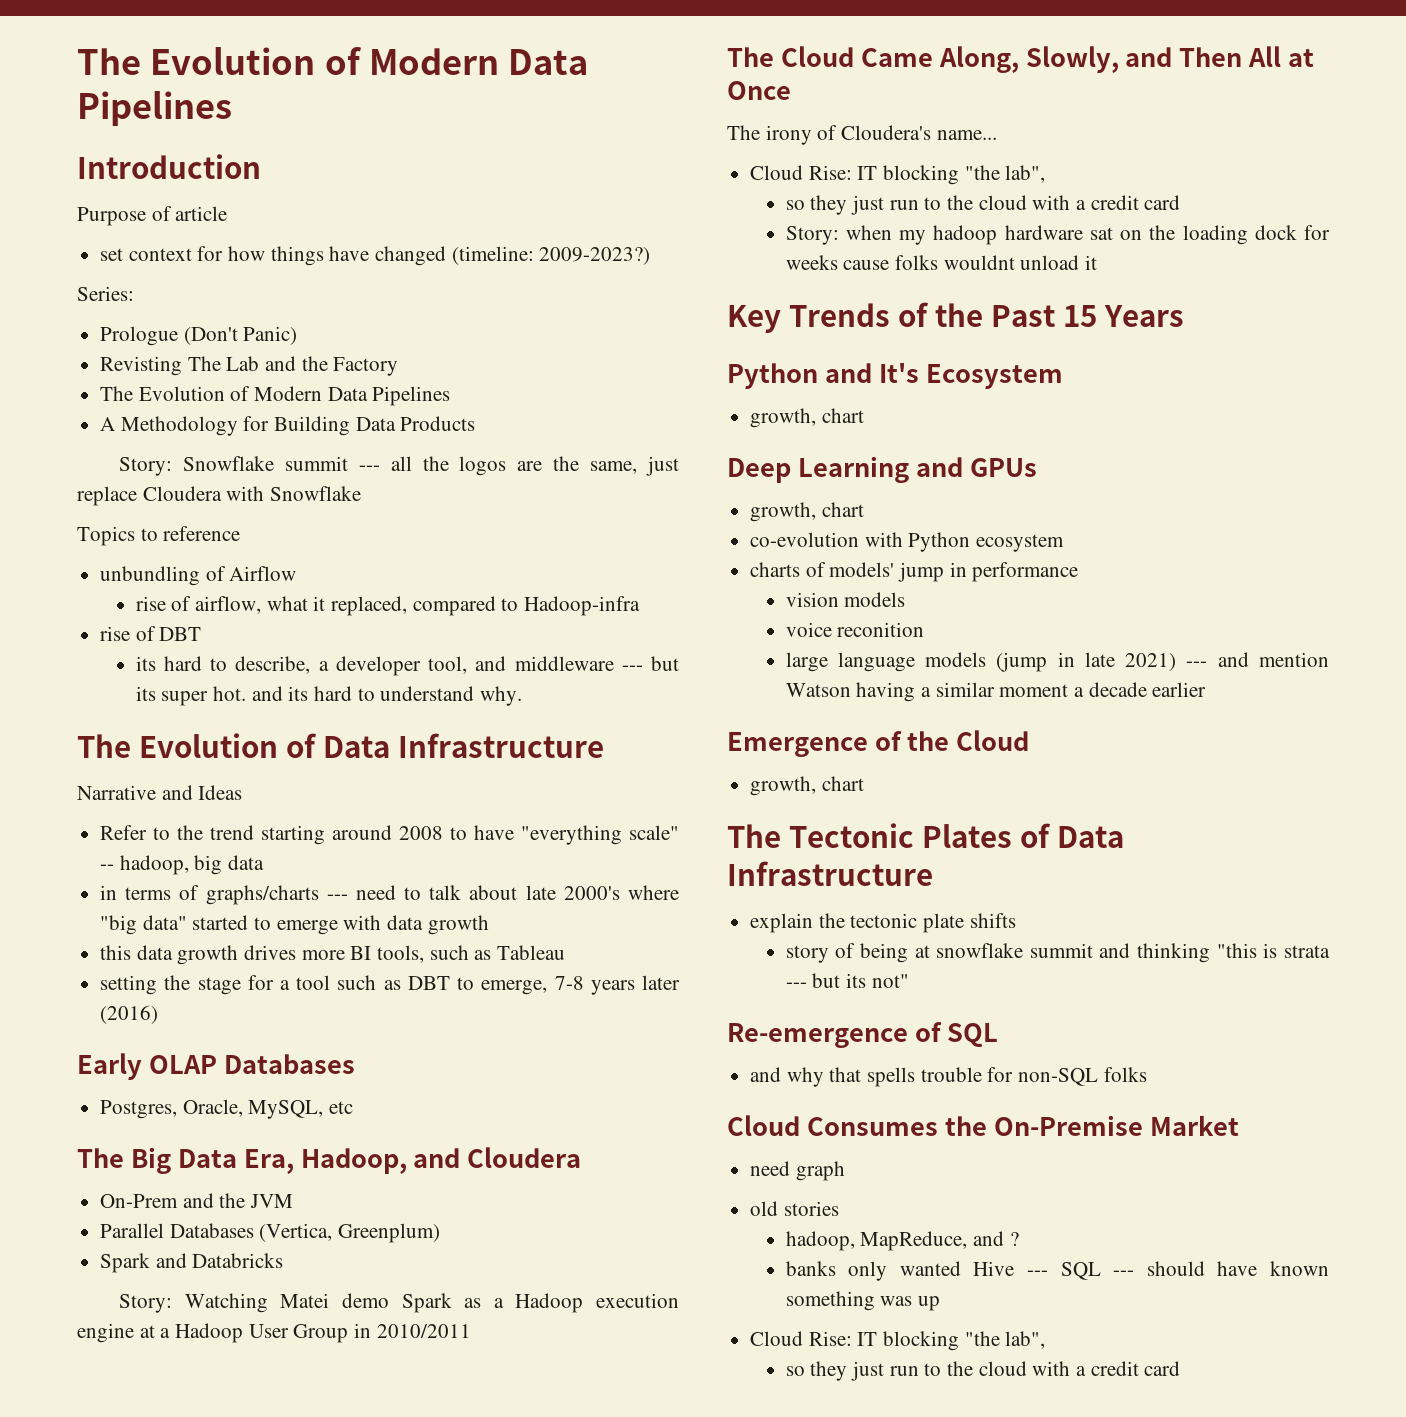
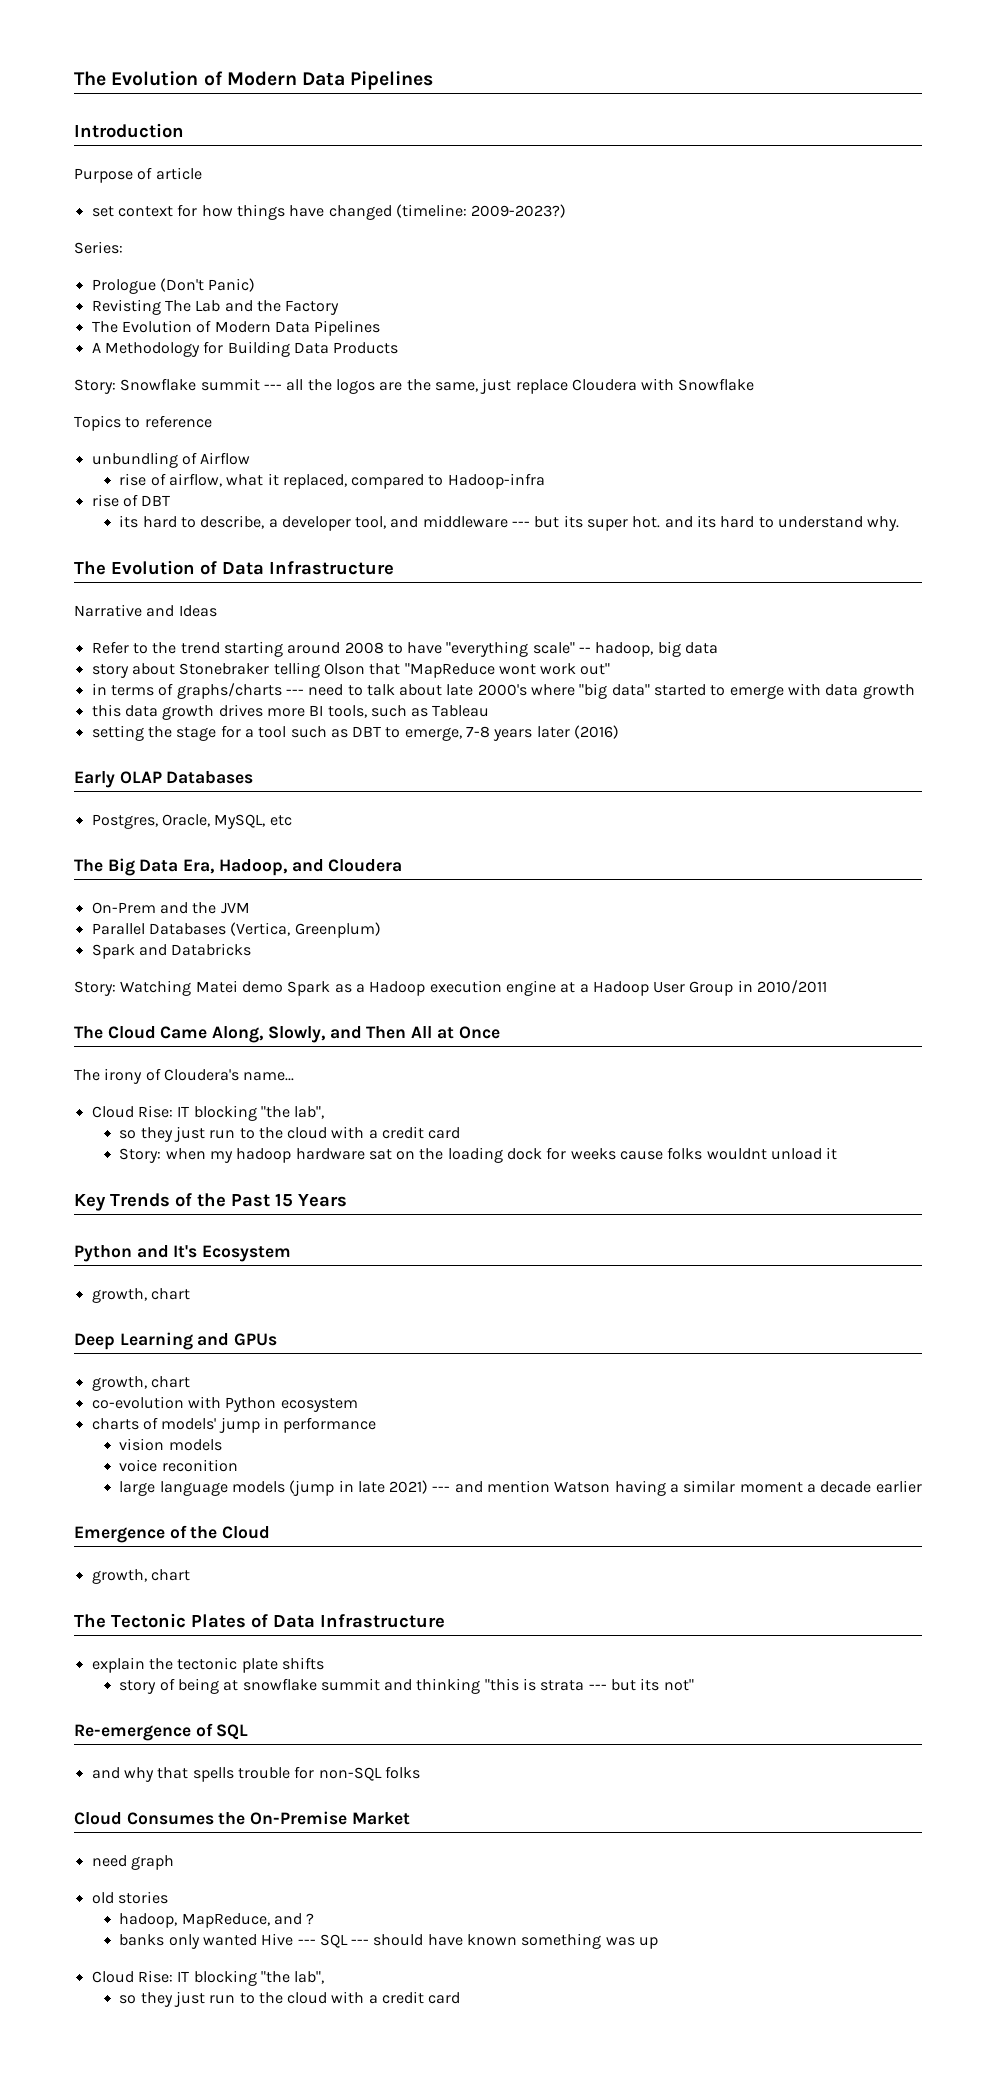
+ story about Stonebraker telling Olson that "MapReduce wont work out"

